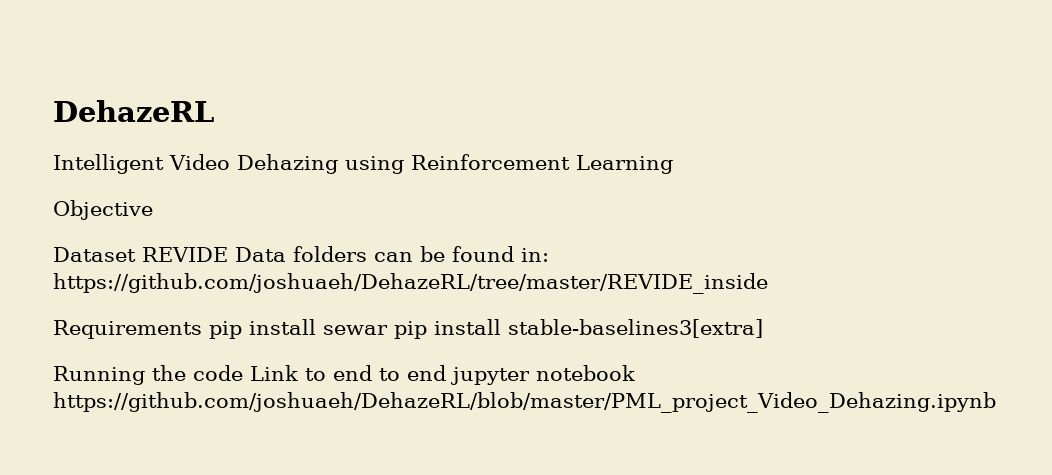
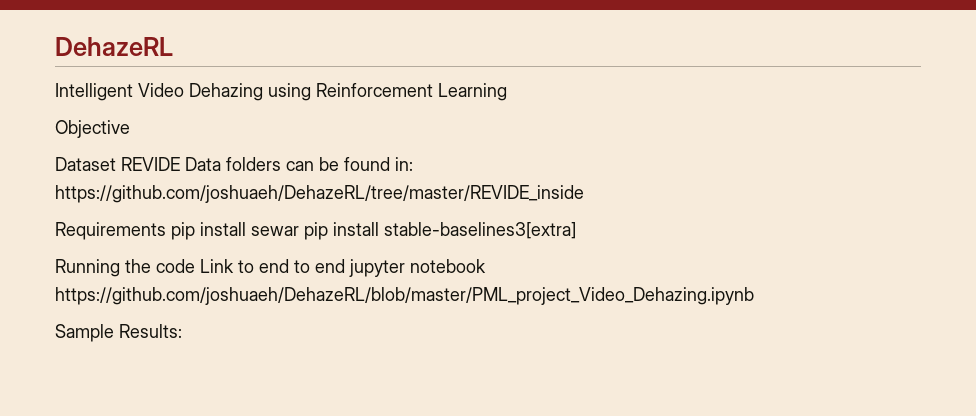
+ Sample Results:

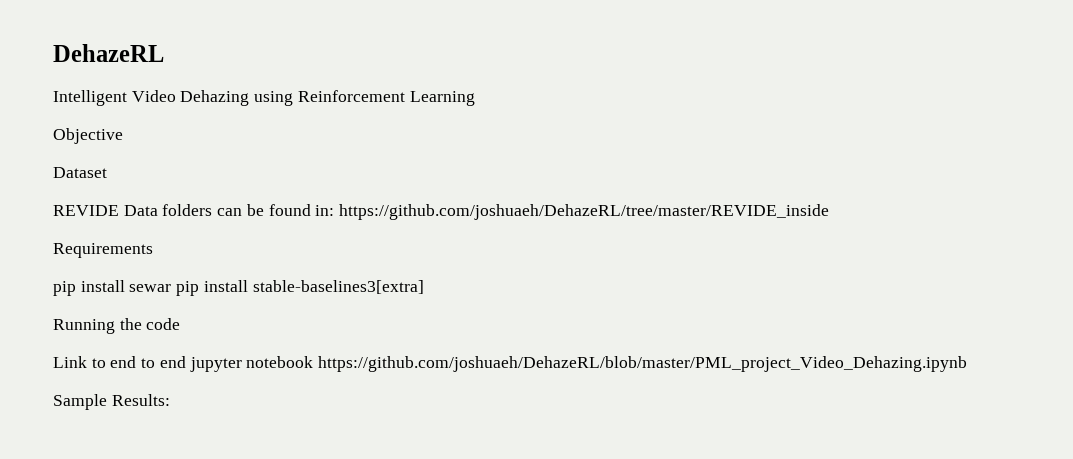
- Dataset REVIDE Data folders can be found in: https://github.com/joshuaeh/DehazeRL/tree/master/REVIDE_inside
+ Dataset
+ REVIDE Data folders can be found in: https://github.com/joshuaeh/DehazeRL/tree/master/REVIDE_inside
- Requirements pip install sewar pip install stable-baselines3[extra]
+ Requirements
+ pip install sewar pip install stable-baselines3[extra]
- Running the code Link to end to end jupyter notebook https://github.com/joshuaeh/DehazeRL/blob/master/PML_project_Video_Dehazing.ipynb
+ Running the code
+ Link to end to end jupyter notebook https://github.com/joshuaeh/DehazeRL/blob/master/PML_project_Video_Dehazing.ipynb

